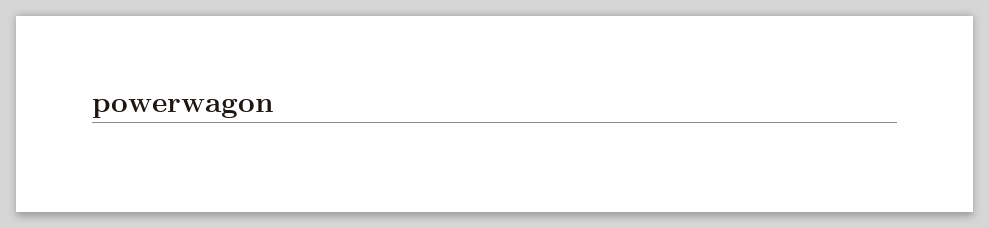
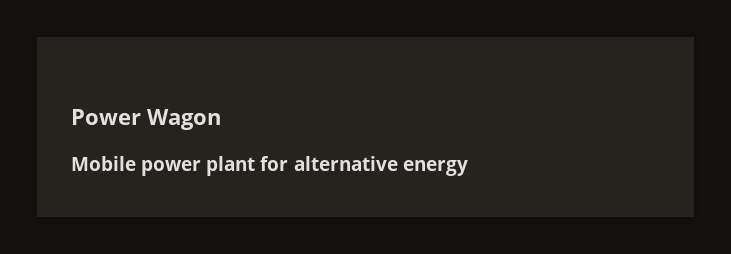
- powerwagon
+ Power Wagon
+ Mobile power plant for alternative energy

